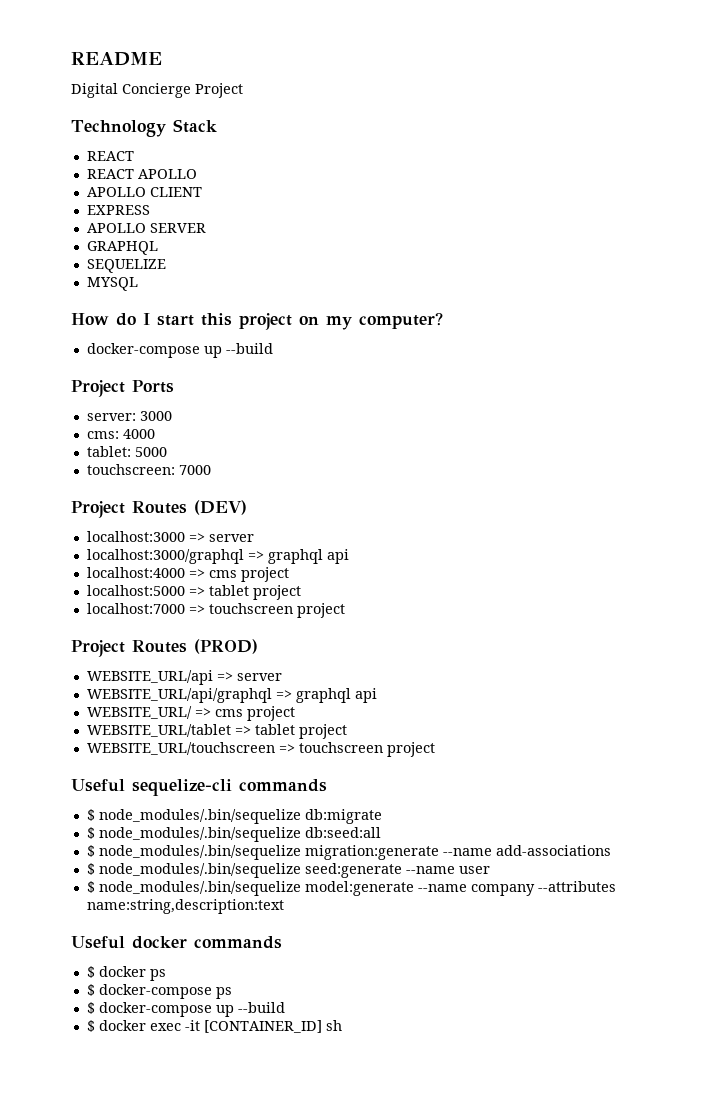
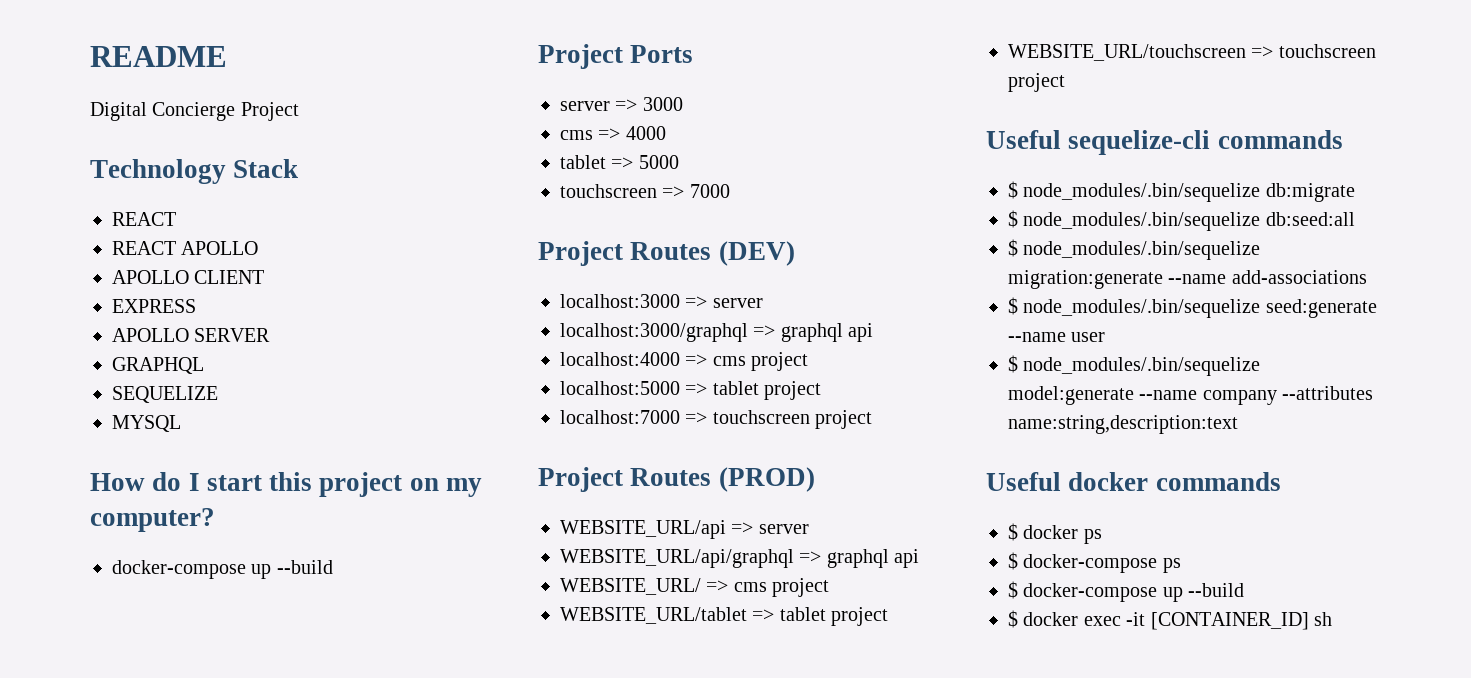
- server: 3000
+ server => 3000
- cms: 4000
+ cms => 4000
- tablet: 5000
+ tablet => 5000
- touchscreen: 7000
+ touchscreen => 7000

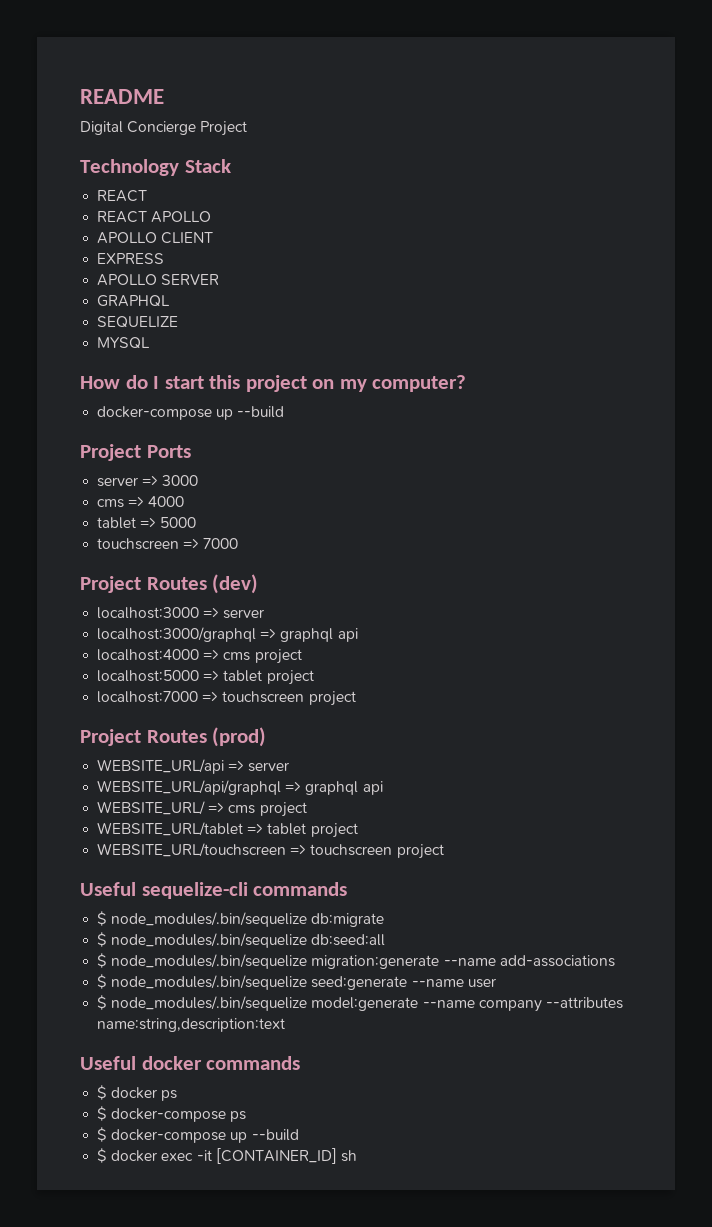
- Project Routes (DEV)
+ Project Routes (dev)
- Project Routes (PROD)
+ Project Routes (prod)

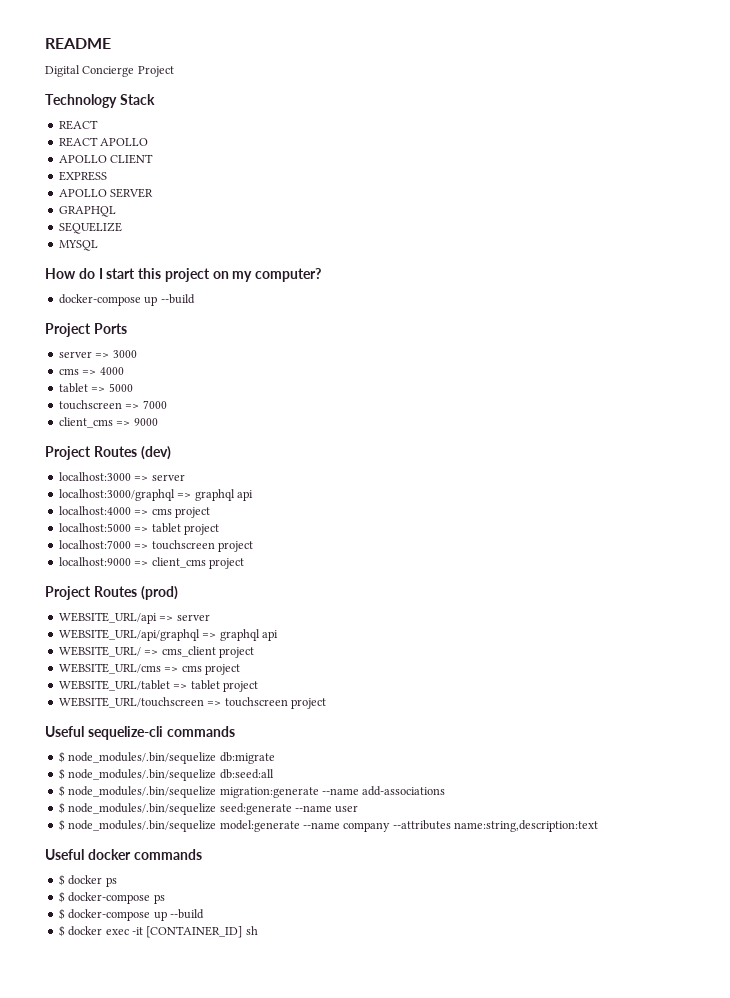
+ client_cms => 9000
+ localhost:9000 => client_cms project
- WEBSITE_URL/ => cms project
+ WEBSITE_URL/ => cms_client project
+ WEBSITE_URL/cms => cms project

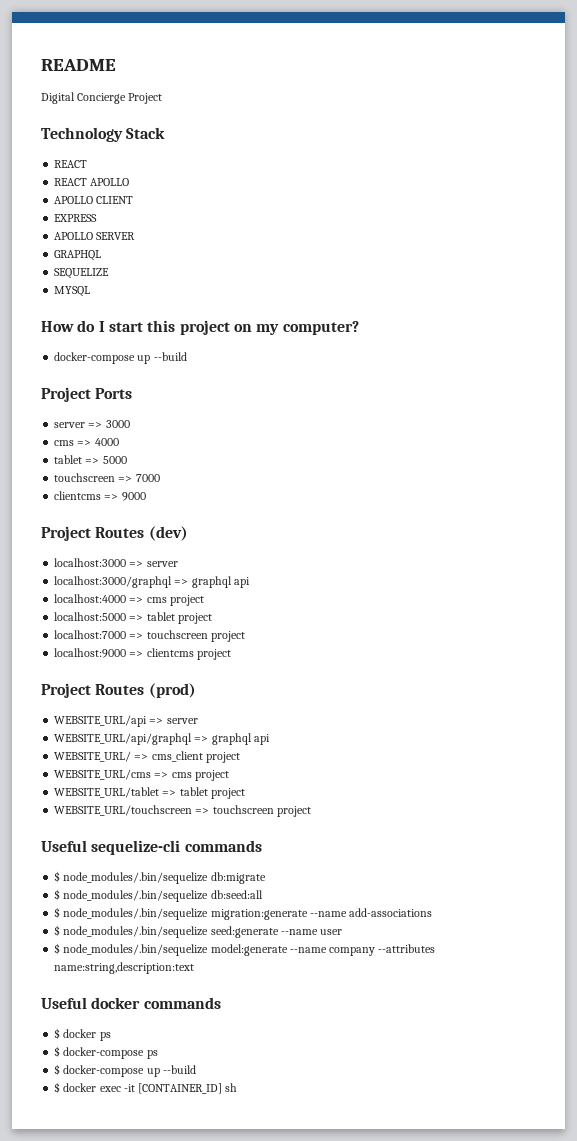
- client_cms => 9000
+ clientcms => 9000
- localhost:9000 => client_cms project
+ localhost:9000 => clientcms project

